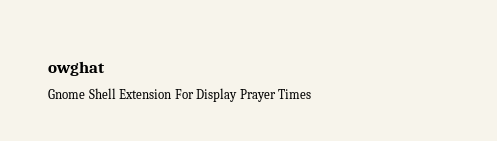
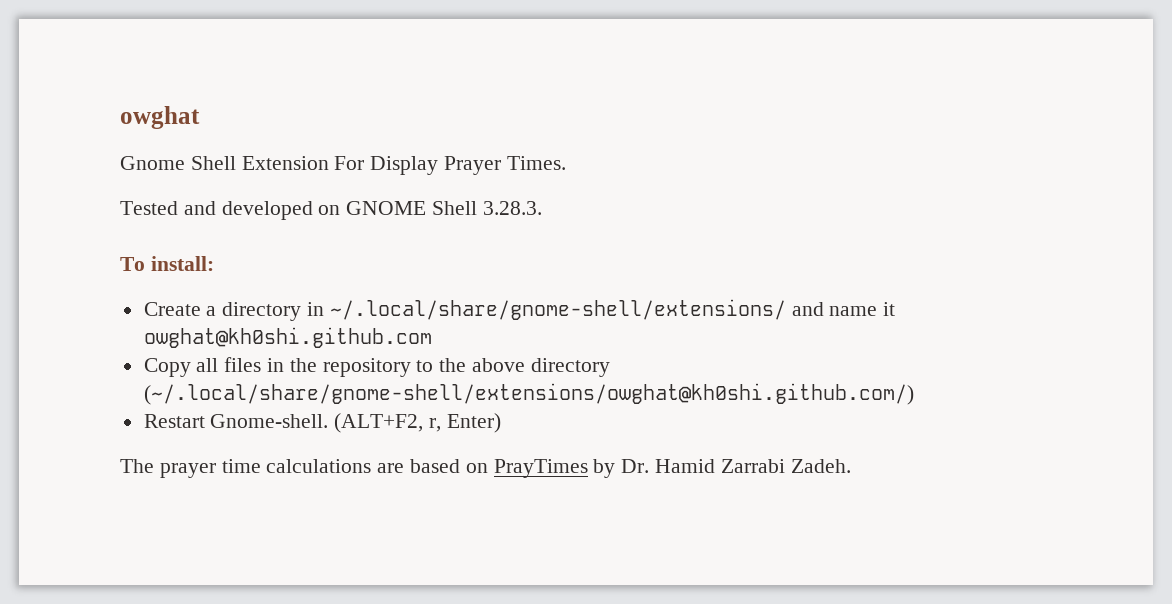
- Gnome Shell Extension For Display Prayer Times
+ Gnome Shell Extension For Display Prayer Times.
+ Tested and developed on GNOME Shell 3.28.3.
+ To install:
+ Create a directory in ~/.local/share/gnome-shell/extensions/ and name it owghat@kh0shi.github.com
+ Copy all files in the repository to the above directory (~/.local/share/gnome-shell/extensions/owghat@kh0shi.github.com/)
+ Restart Gnome-shell. (ALT+F2, r, Enter)
+ The prayer time calculations are based on PrayTimes by Dr. Hamid Zarrabi Zadeh.

